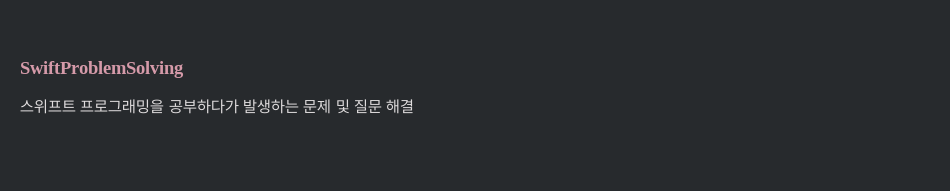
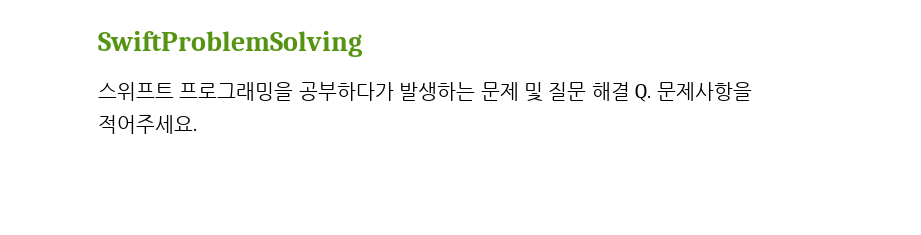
- 스위프트 프로그래밍을 공부하다가 발생하는 문제 및 질문 해결
+ 스위프트 프로그래밍을 공부하다가 발생하는 문제 및 질문 해결 Q. 문제사항을 적어주세요.

